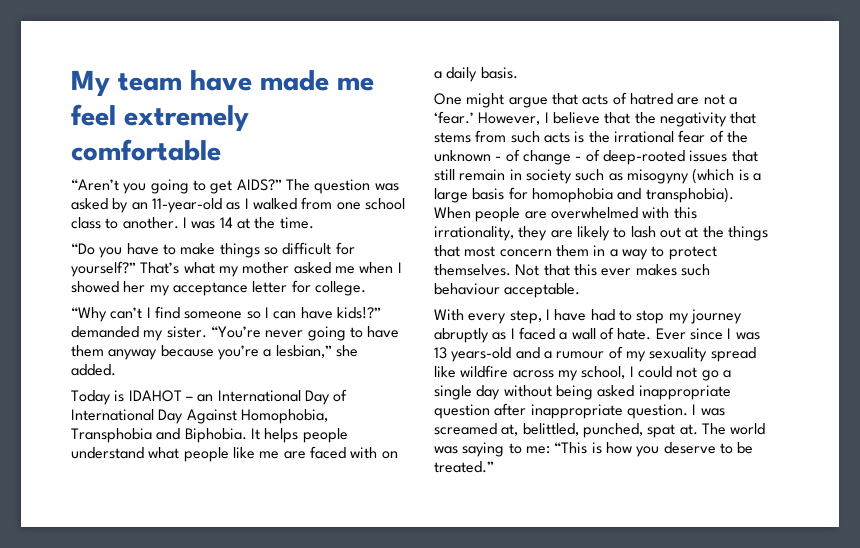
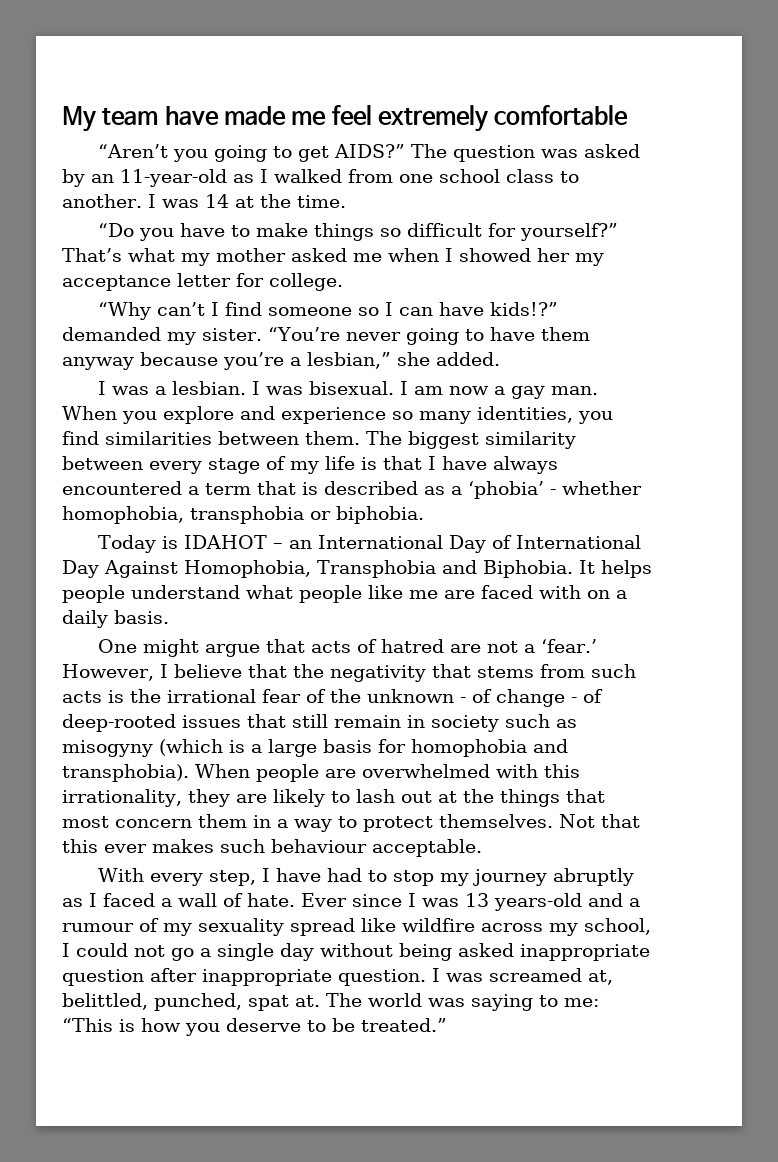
+ I was a lesbian. I was bisexual. I am now a gay man. When you explore and experience so many identities, you find similarities between them. The biggest similarity between every stage of my life is that I have always encountered a term that is described as a ‘phobia’ - whether homophobia, transphobia or biphobia.

